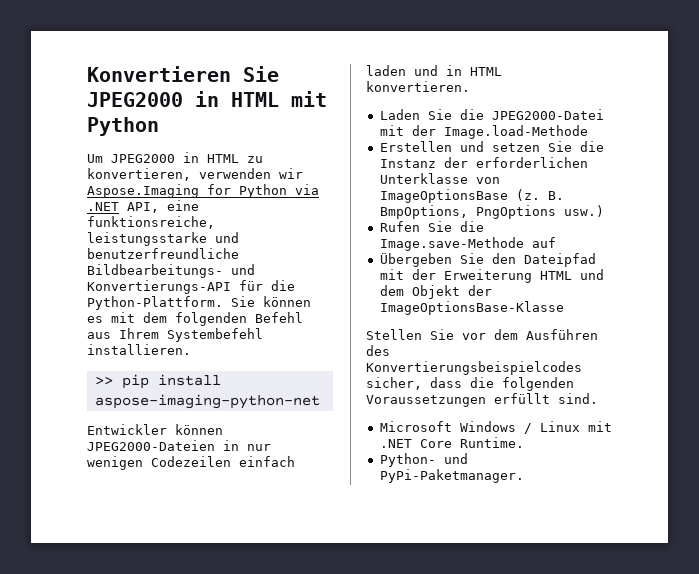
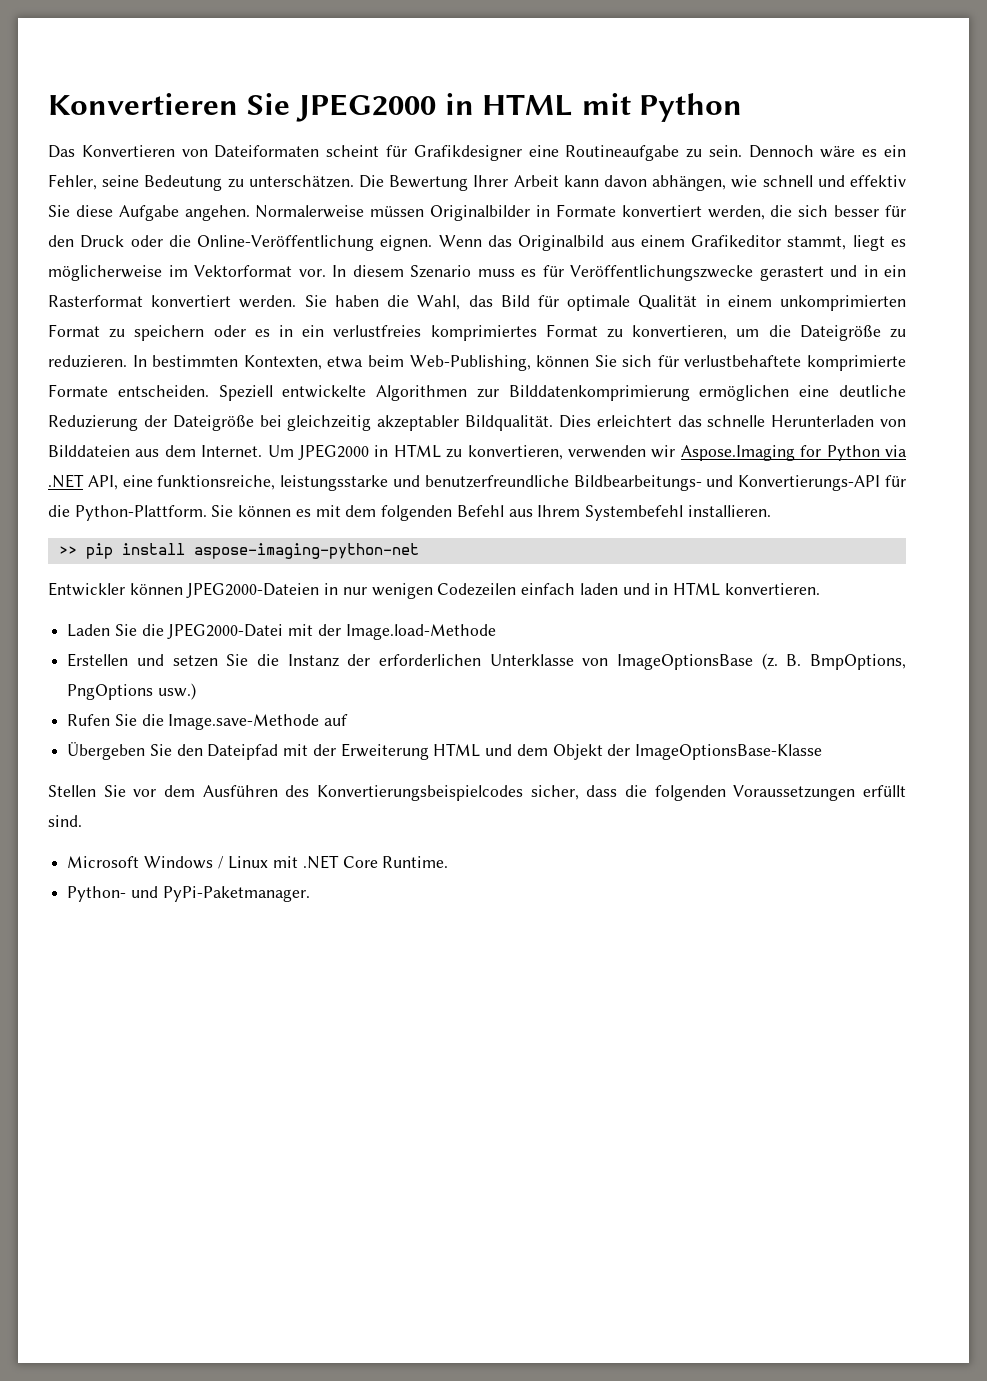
+ Das Konvertieren von Dateiformaten scheint für Grafikdesigner eine Routineaufgabe zu sein. Dennoch wäre es ein Fehler, seine Bedeutung zu unterschätzen. Die Bewertung Ihrer Arbeit kann davon abhängen, wie schnell und effektiv Sie diese Aufgabe angehen. Normalerweise müssen Originalbilder in Formate konvertiert werden, die sich besser für den Druck oder die Online-Veröffentlichung eignen. Wenn das Originalbild aus einem Grafikeditor stammt, liegt es möglicherweise im Vektorformat vor. In diesem Szenario muss es für Veröffentlichungszwecke gerastert und in ein Rasterformat konvertiert werden. Sie haben die Wahl, das Bild für optimale Qualität in einem unkomprimierten Format zu speichern oder es in ein verlustfreies komprimiertes Format zu konvertieren, um die Dateigröße zu reduzieren. In bestimmten Kontexten, etwa beim Web-Publishing, können Sie sich für verlustbehaftete komprimierte Formate entscheiden. Speziell entwickelte Algorithmen zur Bilddatenkomprimierung ermöglichen eine deutliche Reduzierung der Dateigröße bei gleichzeitig akzeptabler Bildqualität. Dies erleichtert das schnelle Herunterladen von Bilddateien aus dem Internet.

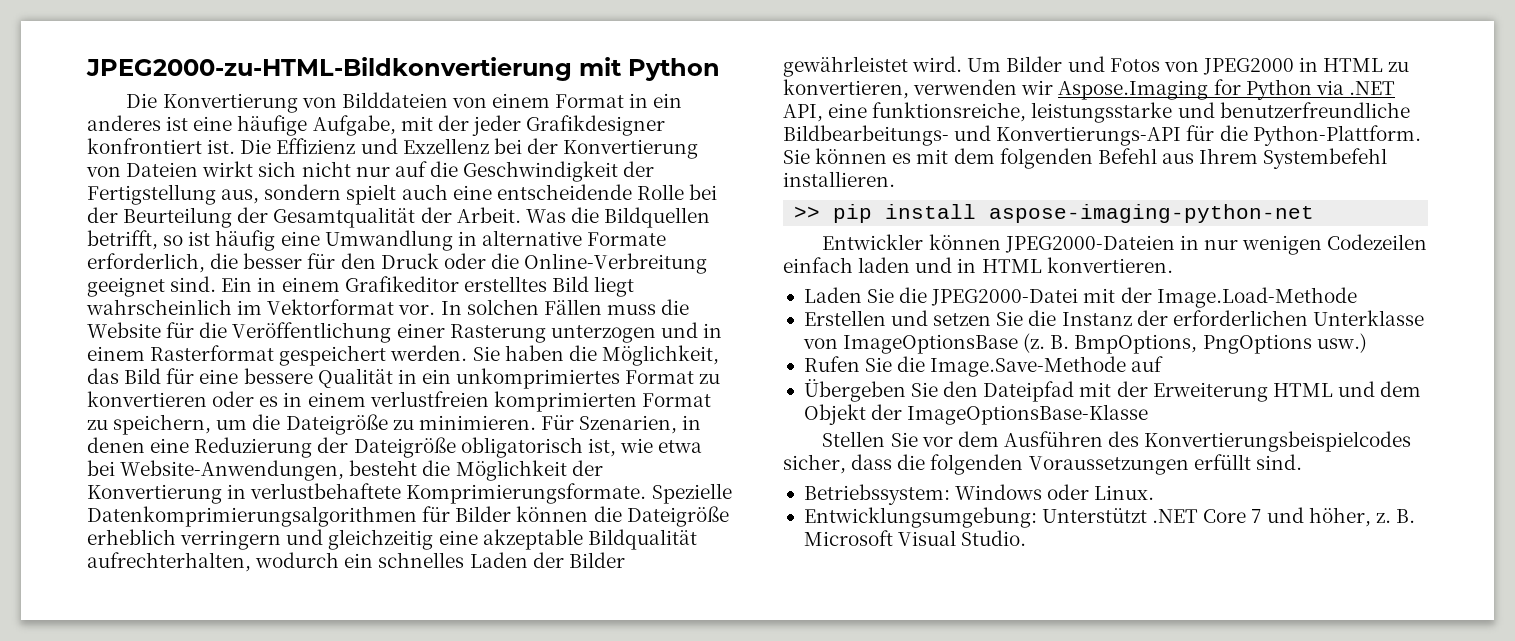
- Konvertieren Sie JPEG2000 in HTML mit Python
- Das Konvertieren von Dateiformaten scheint für Grafikdesigner eine Routineaufgabe zu sein. Dennoch wäre es ein Fehler, seine Bedeutung zu unterschätzen. Die Bewertung Ihrer Arbeit kann davon abhängen, wie schnell und effektiv Sie diese Aufgabe angehen. Normalerweise müssen Originalbilder in Formate konvertiert werden, die sich besser für den Druck oder die Online-Veröffentlichung eignen. Wenn das Originalbild aus einem Grafikeditor stammt, liegt es möglicherweise im Vektorformat vor. In diesem Szenario muss es für Veröffentlichungszwecke gerastert und in ein Rasterformat konvertiert werden.
+ JPEG2000-zu-HTML-Bildkonvertierung mit Python
+ Die Konvertierung von Bilddateien von einem Format in ein anderes ist eine häufige Aufgabe, mit der jeder Grafikdesigner konfrontiert ist. Die Effizienz und Exzellenz bei der Konvertierung von Dateien wirkt sich nicht nur auf die Geschwindigkeit der Fertigstellung aus, sondern spielt auch eine entscheidende Rolle bei der Beurteilung der Gesamtqualität der Arbeit. Was die Bildquellen betrifft, so ist häufig eine Umwandlung in alternative Formate erforderlich, die besser für den Druck oder die Online-Verbreitung geeignet sind. Ein in einem Grafikeditor erstelltes Bild liegt wahrscheinlich im Vektorformat vor. In solchen Fällen muss die Website für die Veröffentlichung einer Rasterung unterzogen und in einem Rasterformat gespeichert werden.
- Sie haben die Wahl, das Bild für optimale Qualität in einem unkomprimierten Format zu speichern oder es in ein verlustfreies komprimiertes Format zu konvertieren, um die Dateigröße zu reduzieren. In bestimmten Kontexten, etwa beim Web-Publishing, können Sie sich für verlustbehaftete komprimierte Formate entscheiden. Speziell entwickelte Algorithmen zur Bilddatenkomprimierung ermöglichen eine deutliche Reduzierung der Dateigröße bei gleichzeitig akzeptabler Bildqualität. Dies erleichtert das schnelle Herunterladen von Bilddateien aus dem Internet. Um JPEG2000 in HTML zu konvertieren, verwenden wir Aspose.Imaging for Python via .NET API, eine funktionsreiche, leistungsstarke und benutzerfreundliche Bildbearbeitungs- und Konvertierungs-API für die Python-Plattform.
+ Sie haben die Möglichkeit, das Bild für eine bessere Qualität in ein unkomprimiertes Format zu konvertieren oder es in einem verlustfreien komprimierten Format zu speichern, um die Dateigröße zu minimieren. Für Szenarien, in denen eine Reduzierung der Dateigröße obligatorisch ist, wie etwa bei Website-Anwendungen, besteht die Möglichkeit der Konvertierung in verlustbehaftete Komprimierungsformate. Spezielle Datenkomprimierungsalgorithmen für Bilder können die Dateigröße erheblich verringern und gleichzeitig eine akzeptable Bildqualität aufrechterhalten, wodurch ein schnelles Laden der Bilder gewährleistet wird. Um Bilder und Fotos von JPEG2000 in HTML zu konvertieren, verwenden wir Aspose.Imaging for Python via .NET API, eine funktionsreiche, leistungsstarke und benutzerfreundliche Bildbearbeitungs- und Konvertierungs-API für die Python-Plattform.
- Laden Sie die JPEG2000-Datei mit der Image.load-Methode
+ Laden Sie die JPEG2000-Datei mit der Image.Load-Methode
- Rufen Sie die Image.save-Methode auf
+ Rufen Sie die Image.Save-Methode auf
- Microsoft Windows / Linux mit .NET Core Runtime.
- Python- und PyPi-Paketmanager.
+ Betriebssystem: Windows oder Linux.
+ Entwicklungsumgebung: Unterstützt .NET Core 7 und höher, z. B. Microsoft Visual Studio.

